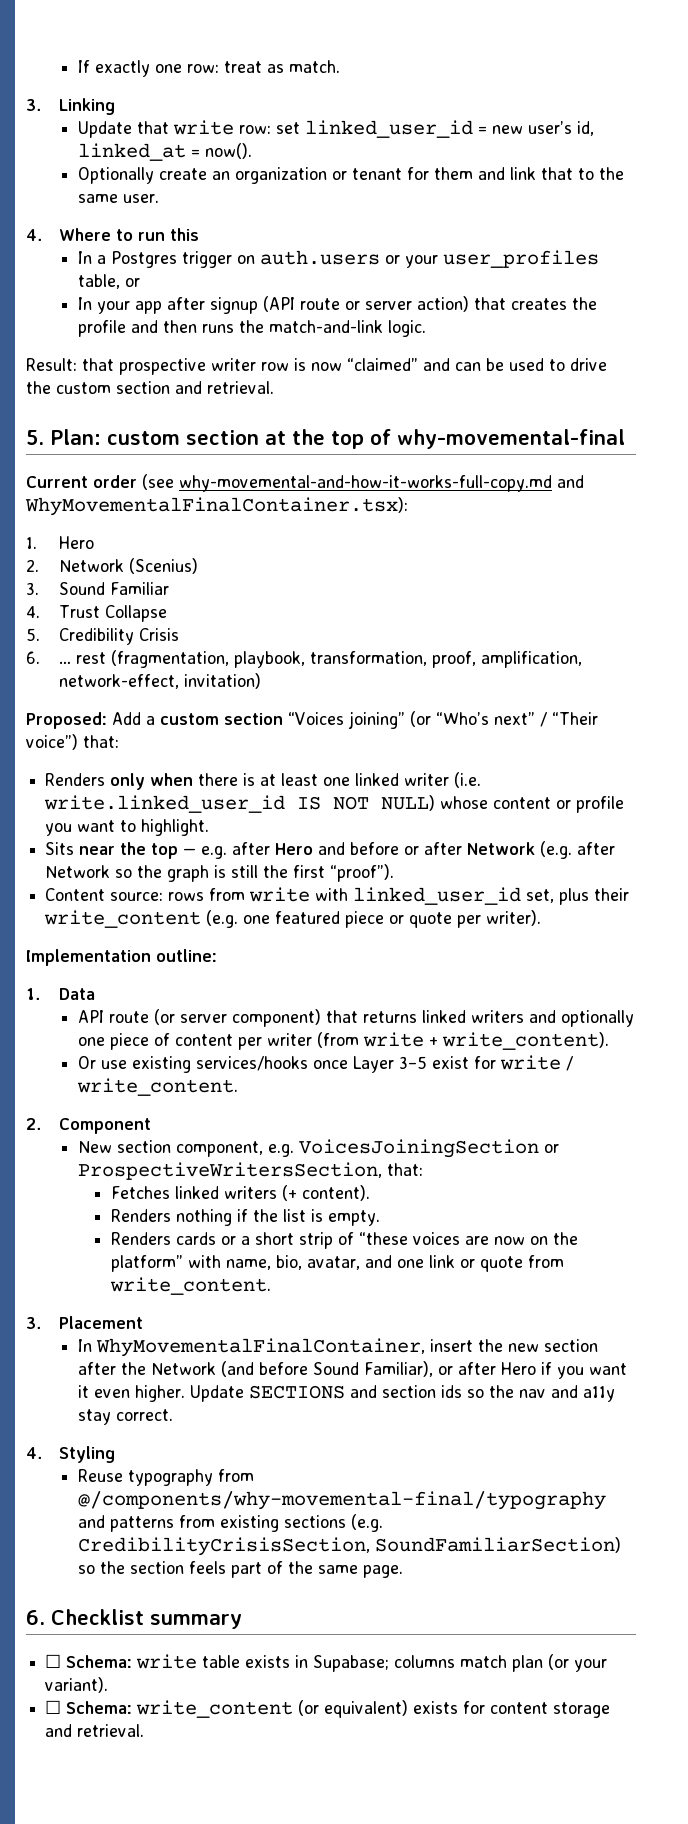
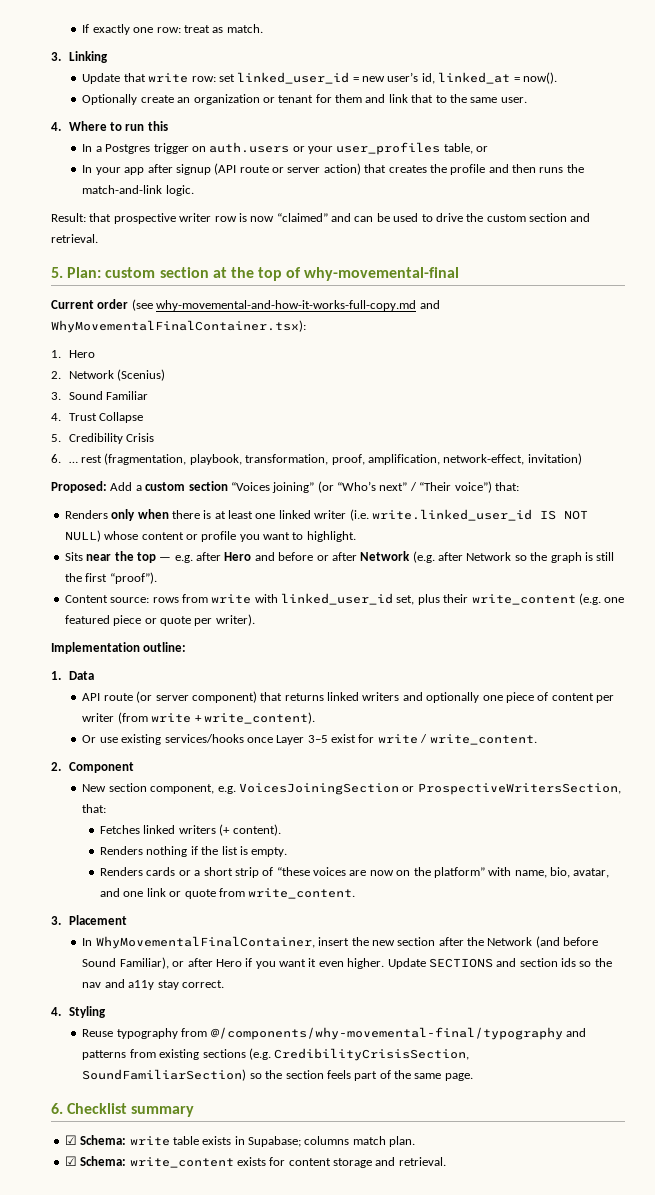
- ☐ Schema: write table exists in Supabase; columns match plan (or your variant).
- ☐ Schema: write_content (or equivalent) exists for content storage and retrieval.
+ ☑ Schema: write table exists in Supabase; columns match plan.
+ ☑ Schema: write_content exists for content storage and retrieval.

